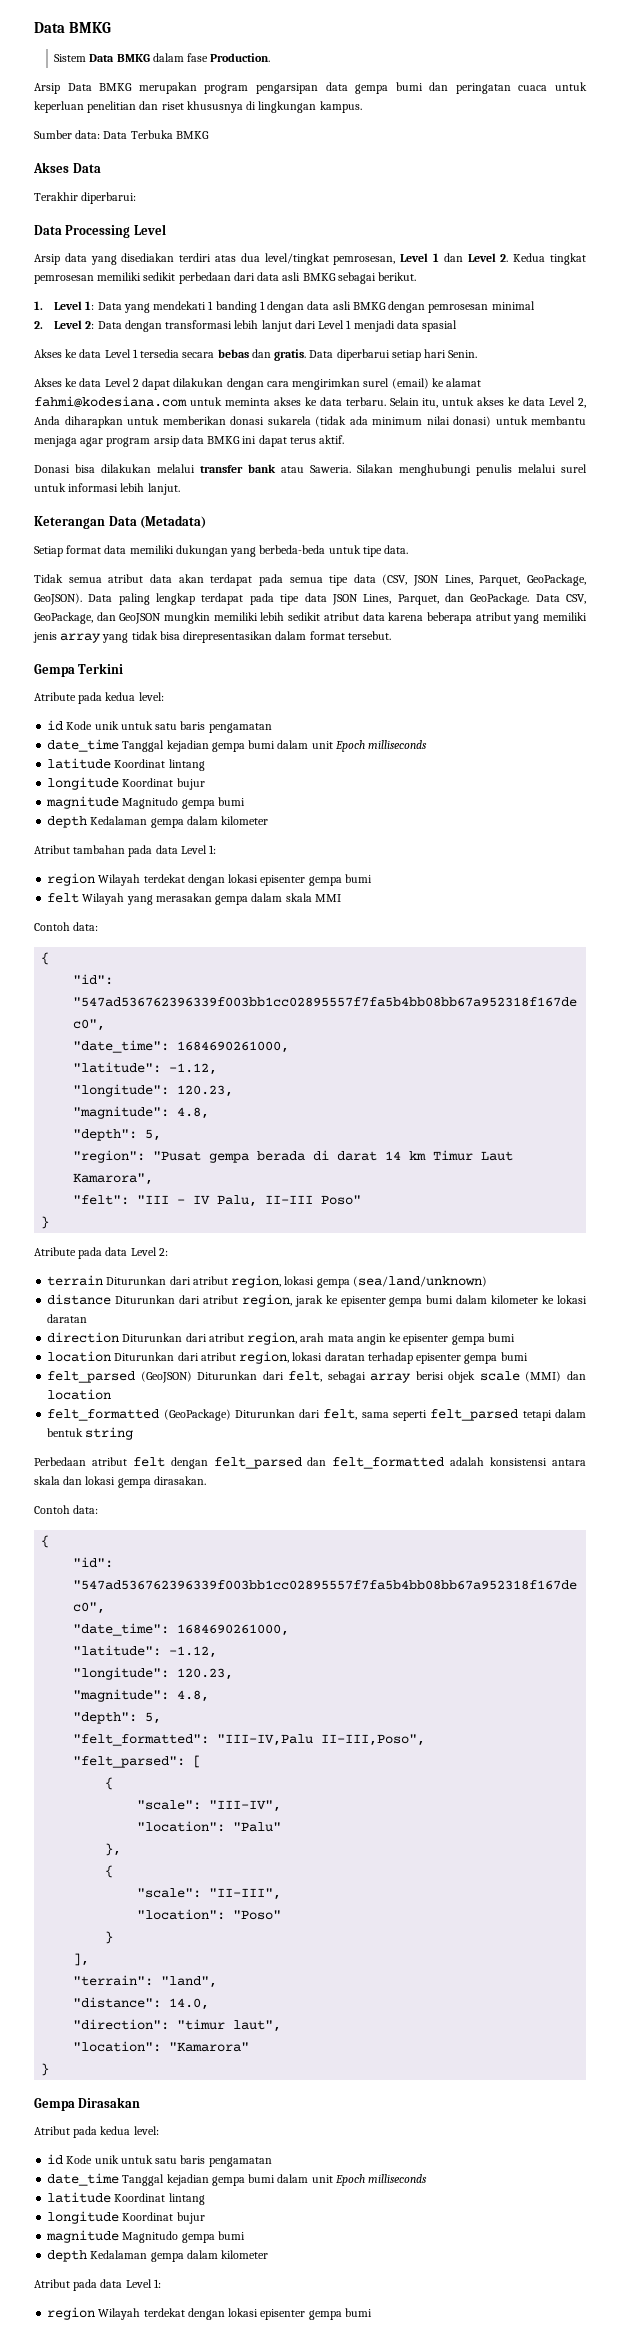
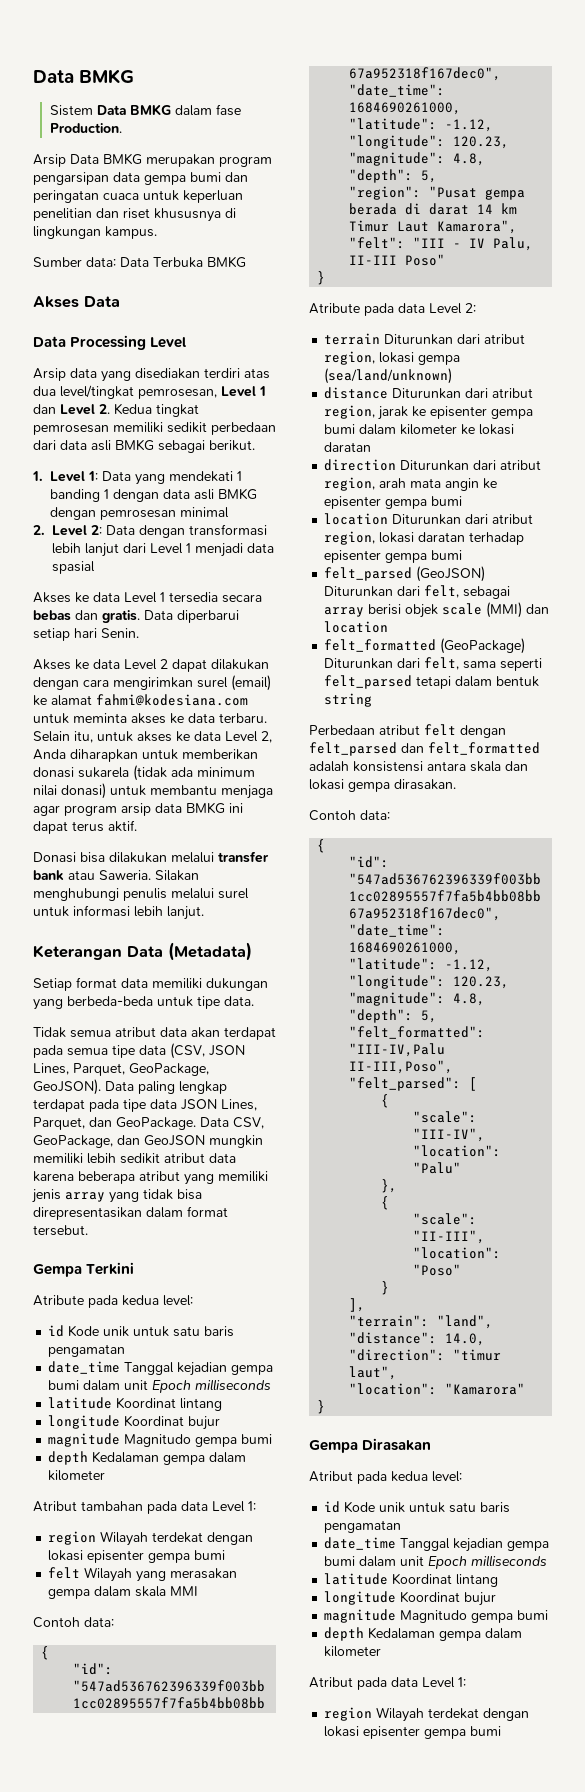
- Terakhir diperbarui:

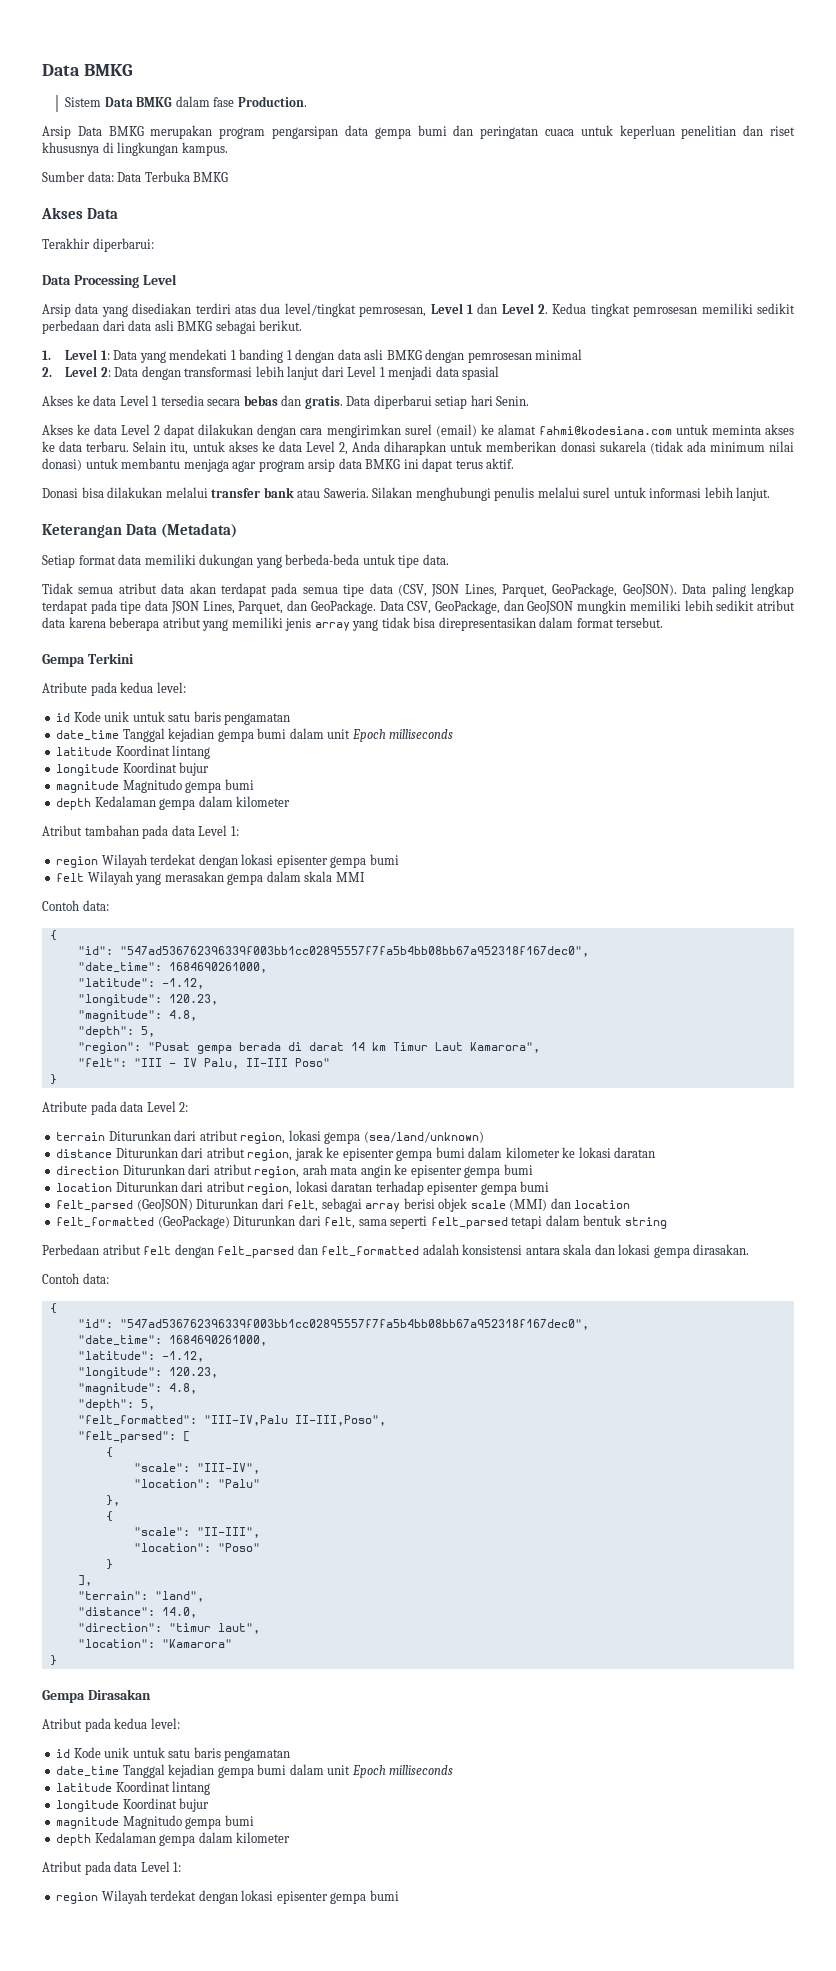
+ Terakhir diperbarui:

